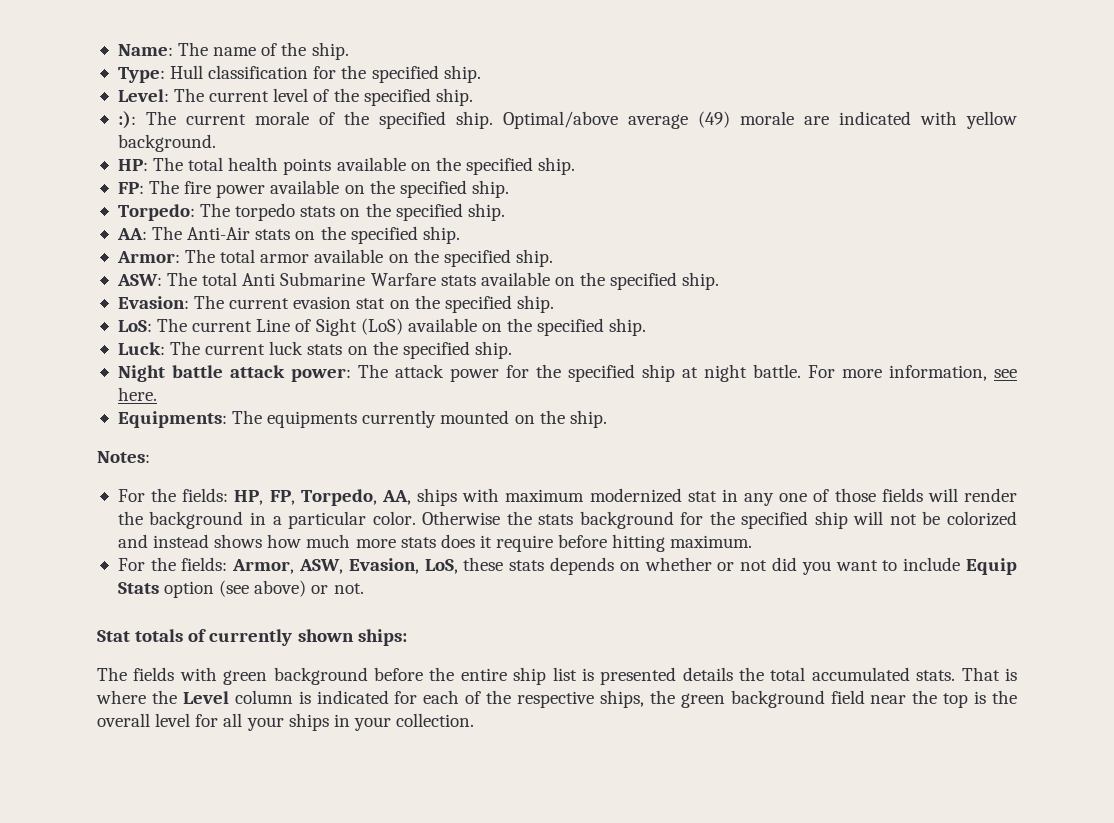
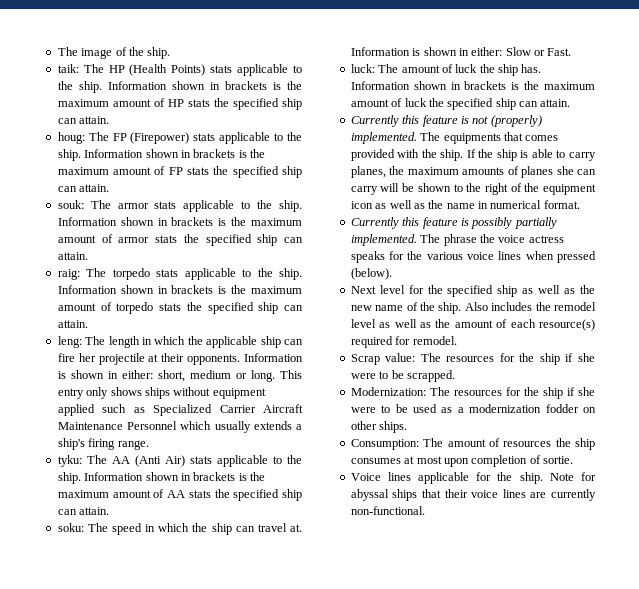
- Name: The name of the ship.
- Type: Hull classification for the specified ship.
- Level: The current level of the specified ship.
- :): The current morale of the specified ship. Optimal/above average (49) morale are indicated with yellow background.
- HP: The total health points available on the specified ship.
- FP: The fire power available on the specified ship.
- Torpedo: The torpedo stats on the specified ship.
- AA: The Anti-Air stats on the specified ship.
- Armor: The total armor available on the specified ship.
- ASW: The total Anti Submarine Warfare stats available on the specified ship.
- Evasion: The current evasion stat on the specified ship.
- LoS: The current Line of Sight (LoS) available on the specified ship.
- Luck: The current luck stats on the specified ship.
- Night battle attack power: The attack power for the specified ship at night battle. For more information, see here.
- Equipments: The equipments currently mounted on the ship.
- Notes:
- For the fields: HP, FP, Torpedo, AA, ships with maximum modernized stat in any one of those fields will render the background in a particular color. Otherwise the stats background for the specified ship will not be colorized and instead shows how much more stats does it require before hitting maximum.
- For the fields: Armor, ASW, Evasion, LoS, these stats depends on whether or not did you want to include Equip Stats option (see above) or not.
- Stat totals of currently shown ships:
- The fields with green background before the entire ship list is presented details the total accumulated stats. That is where the Level column is indicated for each of the respective ships, the green background field near the top is the overall level for all your ships in your collection.
+ The image of the ship.
+ taik: The HP (Health Points) stats applicable to the ship. Information shown in brackets is the maximum amount of HP stats the specified ship can attain.
+ houg: The FP (Firepower) stats applicable to the ship. Information shown in brackets is the maximum amount of FP stats the specified ship can attain.
+ souk: The armor stats applicable to the ship. Information shown in brackets is the maximum amount of armor stats the specified ship can attain.
+ raig: The torpedo stats applicable to the ship. Information shown in brackets is the maximum amount of torpedo stats the specified ship can attain.
+ leng: The length in which the applicable ship can fire her projectile at their opponents. Information is shown in either: short, medium or long. This entry only shows ships without equipment applied such as Specialized Carrier Aircraft Maintenance Personnel which usually extends a ship's firing range.
+ tyku: The AA (Anti Air) stats applicable to the ship. Information shown in brackets is the maximum amount of AA stats the specified ship can attain.
+ soku: The speed in which the ship can travel at. Information is shown in either: Slow or Fast.
+ luck: The amount of luck the ship has. Information shown in brackets is the maximum amount of luck the specified ship can attain.
+ Currently this feature is not (properly) implemented. The equipments that comes provided with the ship. If the ship is able to carry planes, the maximum amounts of planes she can carry will be shown to the right of the equipment icon as well as the name in numerical format.
+ Currently this feature is possibly partially implemented. The phrase the voice actress speaks for the various voice lines when pressed (below).
+ Next level for the specified ship as well as the new name of the ship. Also includes the remodel level as well as the amount of each resource(s) required for remodel.
+ Scrap value: The resources for the ship if she were to be scrapped.
+ Modernization: The resources for the ship if she were to be used as a modernization fodder on other ships.
+ Consumption: The amount of resources the ship consumes at most upon completion of sortie.
+ Voice lines applicable for the ship. Note for abyssal ships that their voice lines are currently non-functional.

